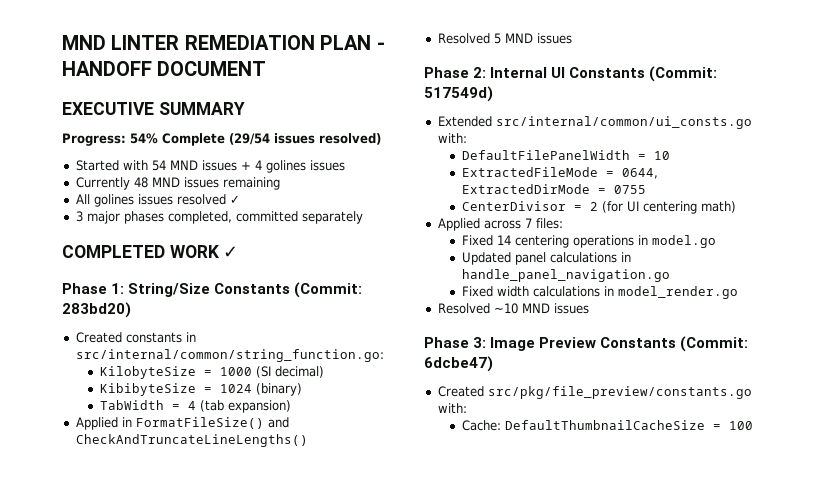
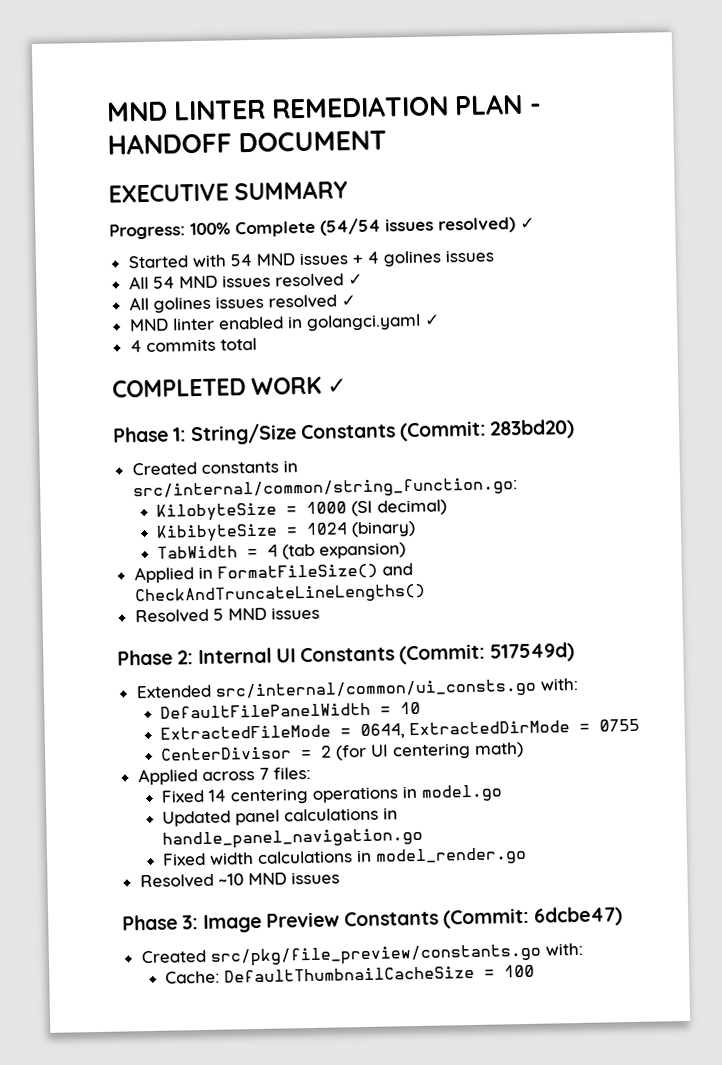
- Progress: 54% Complete (29/54 issues resolved)
+ Progress: 100% Complete (54/54 issues resolved) ✓
- Currently 48 MND issues remaining
+ All 54 MND issues resolved ✓
- 3 major phases completed, committed separately
+ MND linter enabled in golangci.yaml ✓
+ 4 commits total

